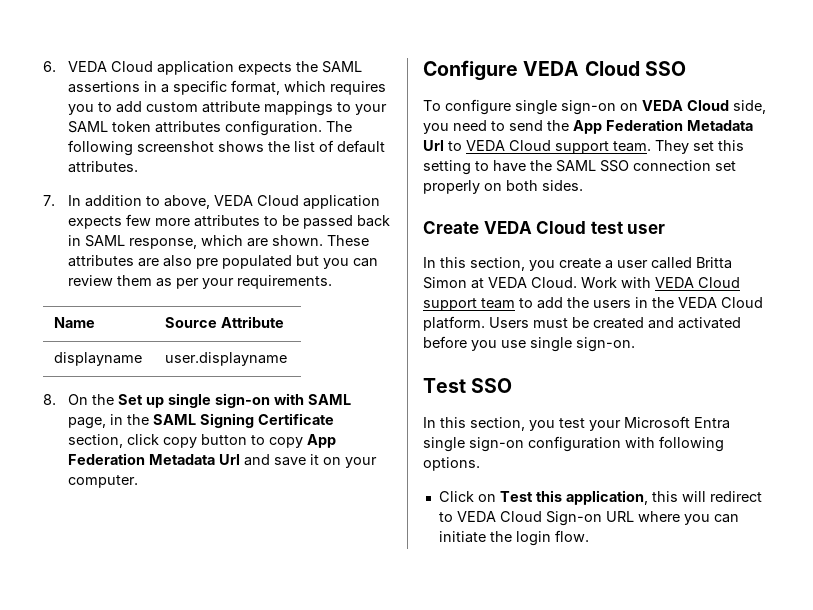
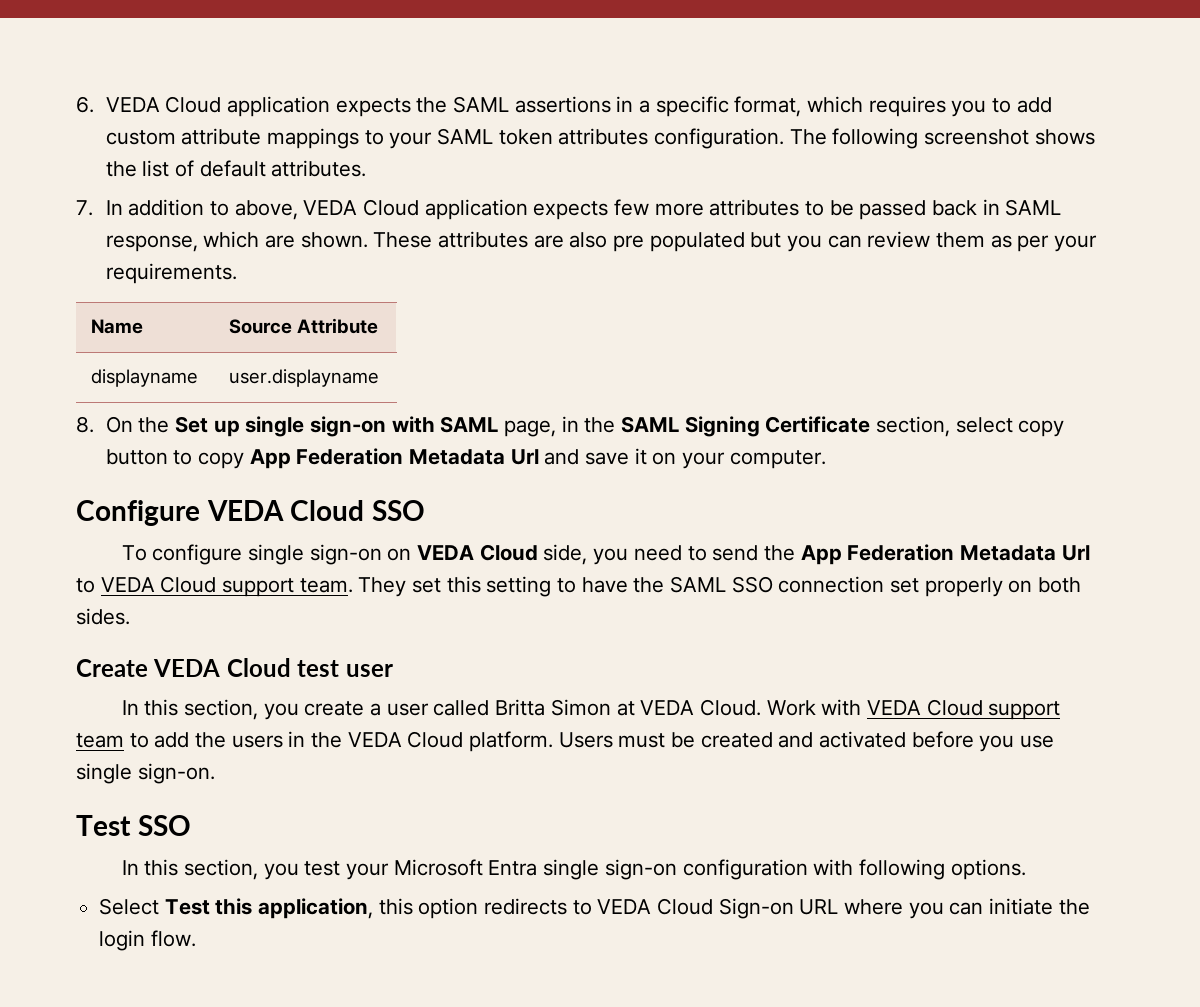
- 8. On the Set up single sign-on with SAML page, in the SAML Signing Certificate section, click copy button to copy App Federation Metadata Url and save it on your computer.
+ 8. On the Set up single sign-on with SAML page, in the SAML Signing Certificate section, select copy button to copy App Federation Metadata Url and save it on your computer.
- Click on Test this application, this will redirect to VEDA Cloud Sign-on URL where you can initiate the login flow.
+ Select Test this application, this option redirects to VEDA Cloud Sign-on URL where you can initiate the login flow.

